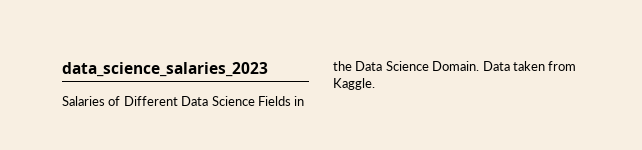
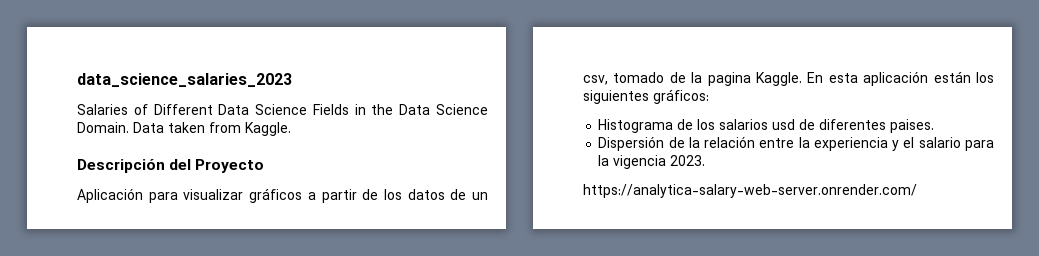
+ Descripción del Proyecto
+ Aplicación para visualizar gráficos a partir de los datos de un csv, tomado de la pagina Kaggle. En esta aplicación están los siguientes gráficos:
+ Histograma de los salarios usd de diferentes paises.
+ Dispersión de la relación entre la experiencia y el salario para la vigencia 2023.
+ https://analytica-salary-web-server.onrender.com/

